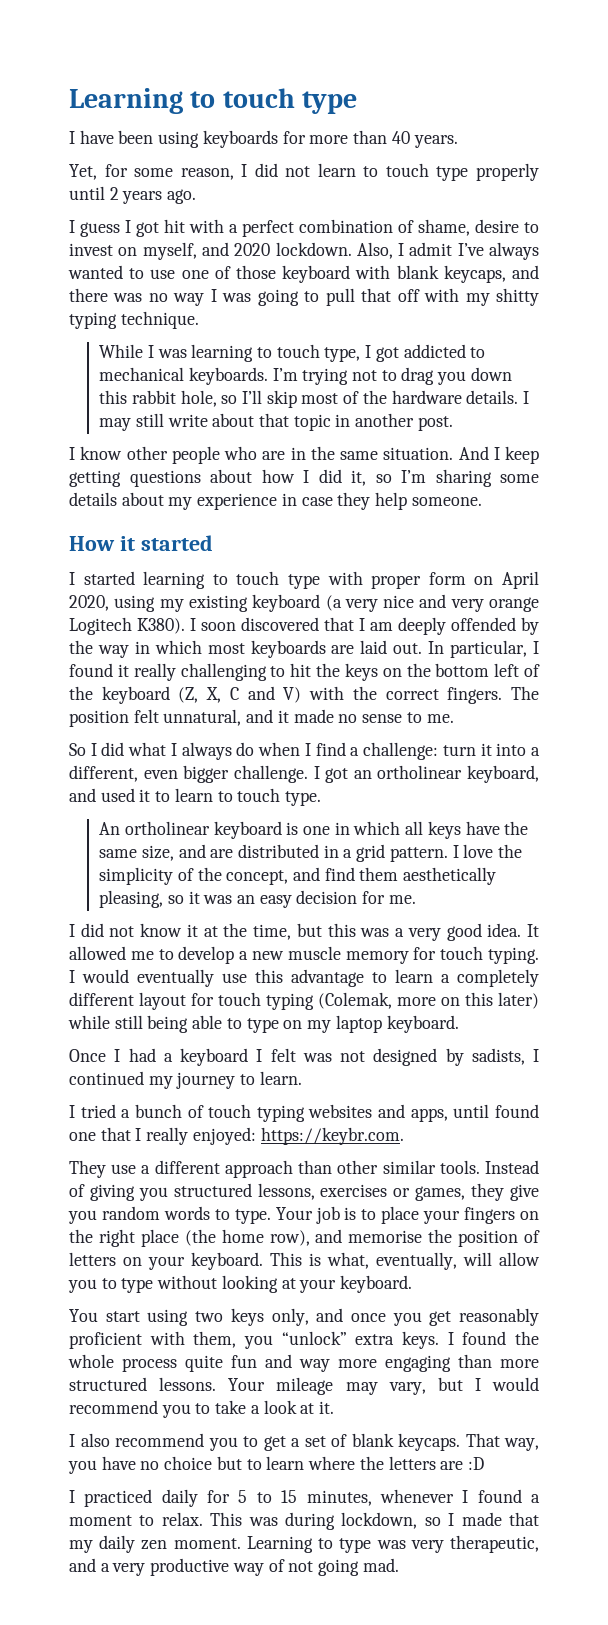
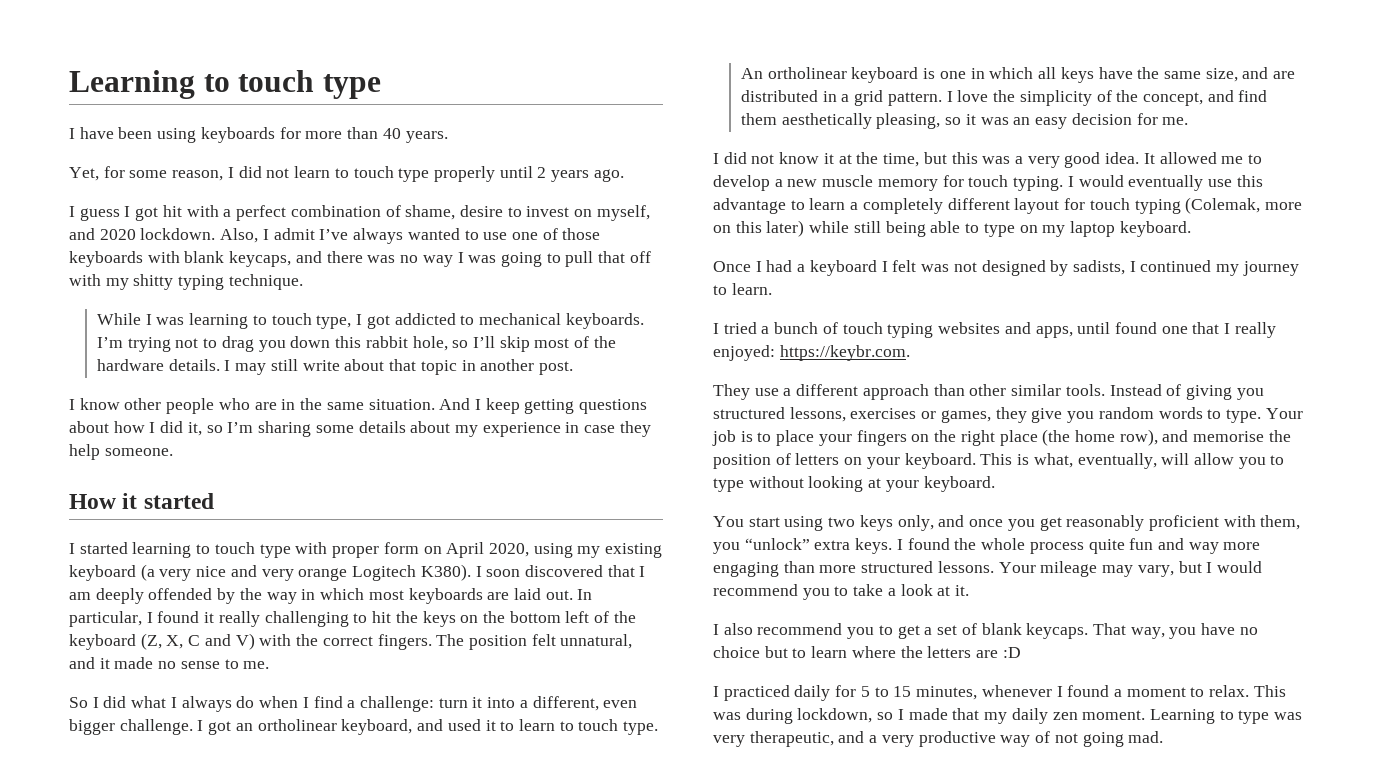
- Also, I admit I’ve always wanted to use one of those keyboard with blank keycaps, and there was no way I was going to pull that off with my shitty typing technique.
+ Also, I admit I’ve always wanted to use one of those keyboards with blank keycaps, and there was no way I was going to pull that off with my shitty typing technique.

